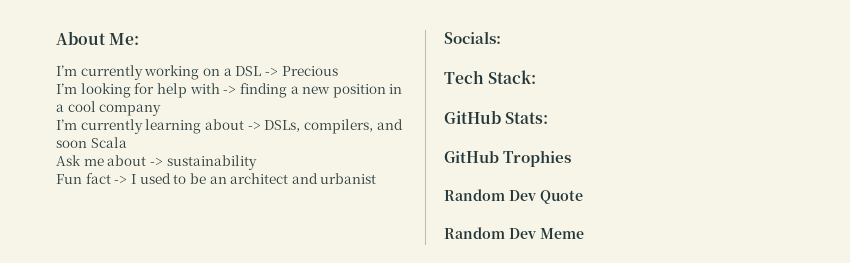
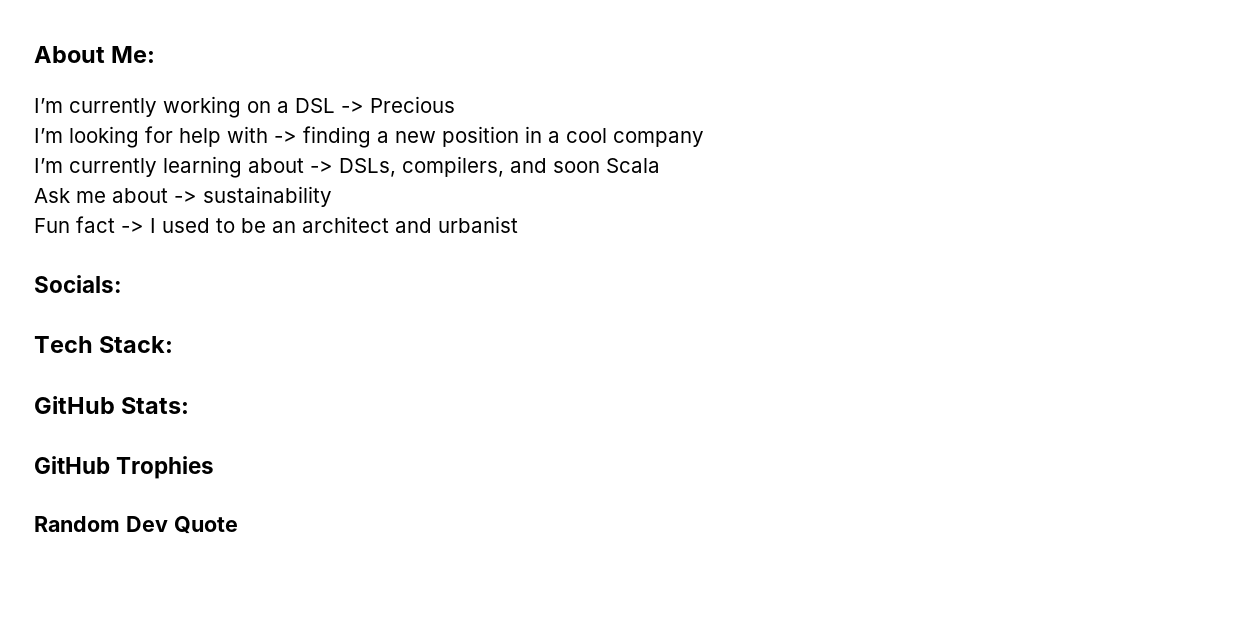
- Random Dev Meme

